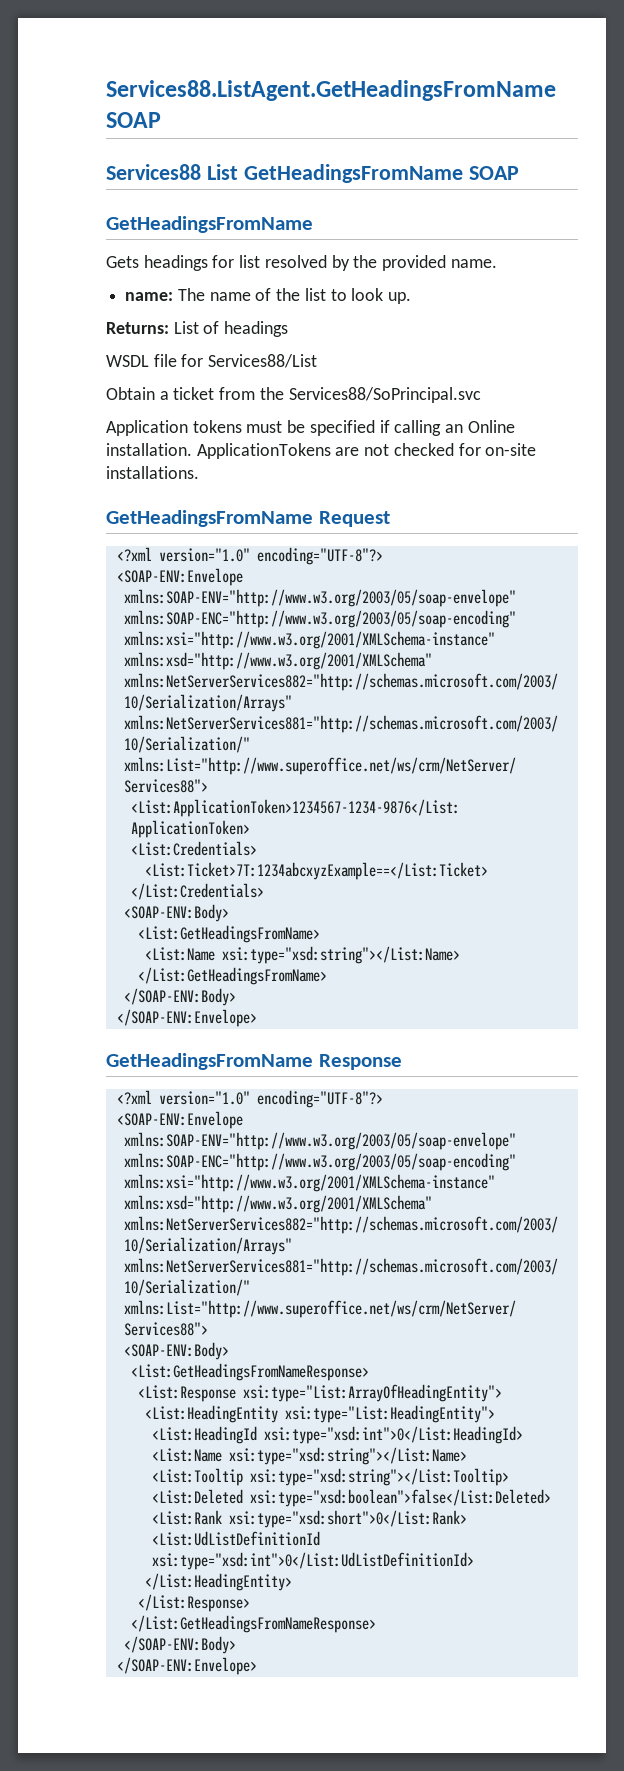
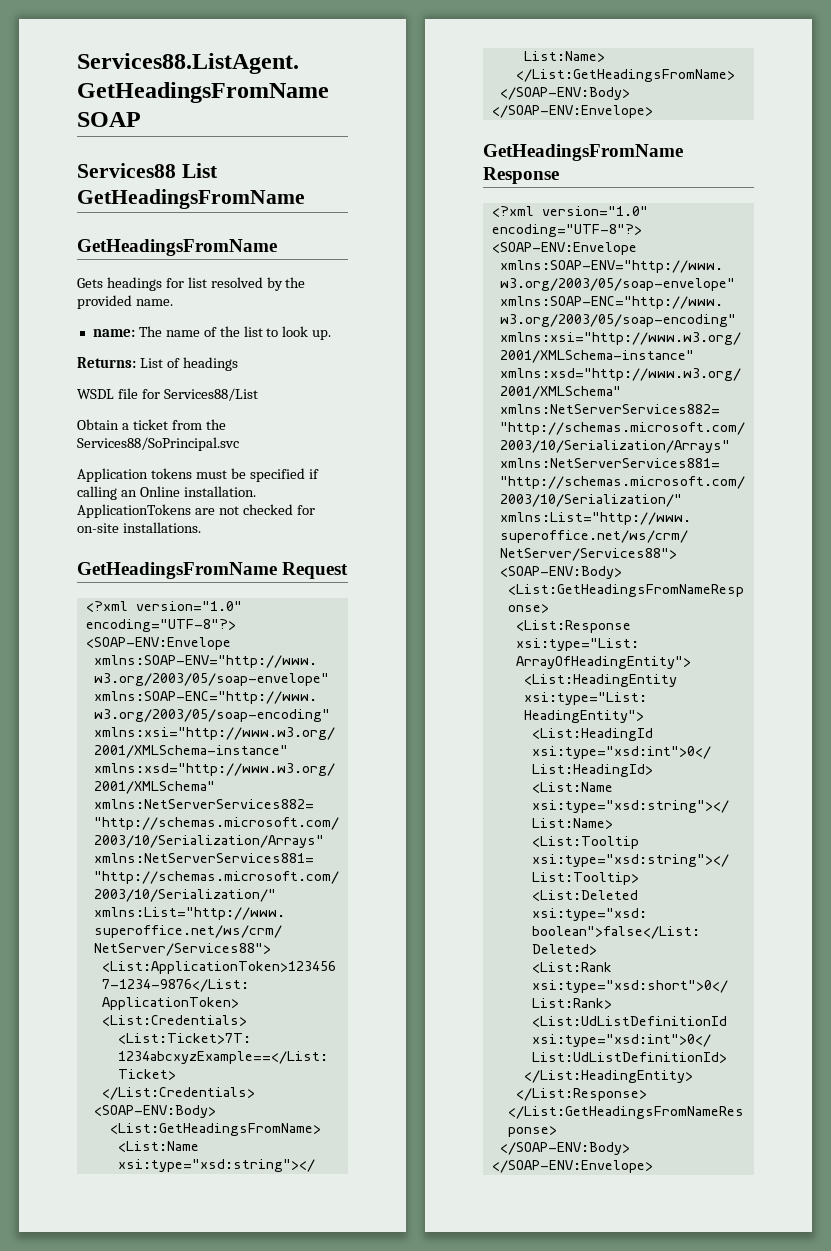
- Services88 List GetHeadingsFromName SOAP
+ Services88 List GetHeadingsFromName

